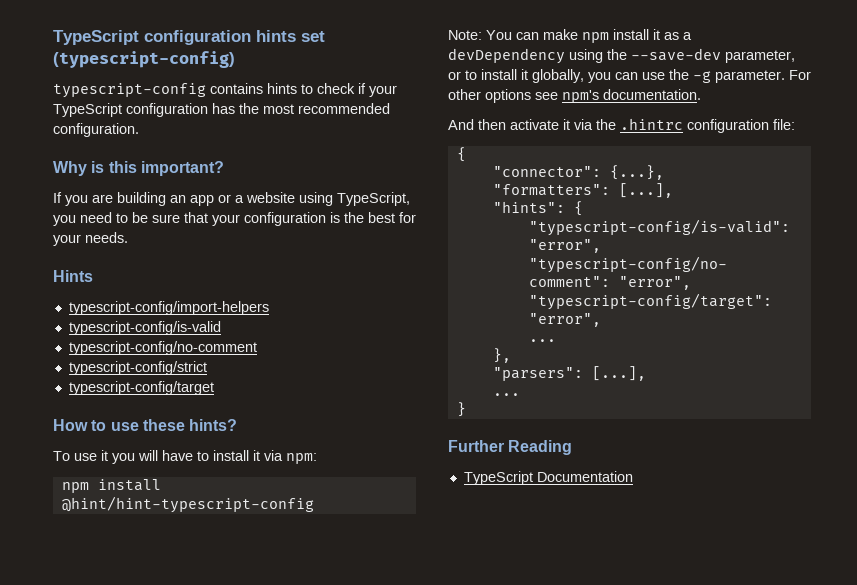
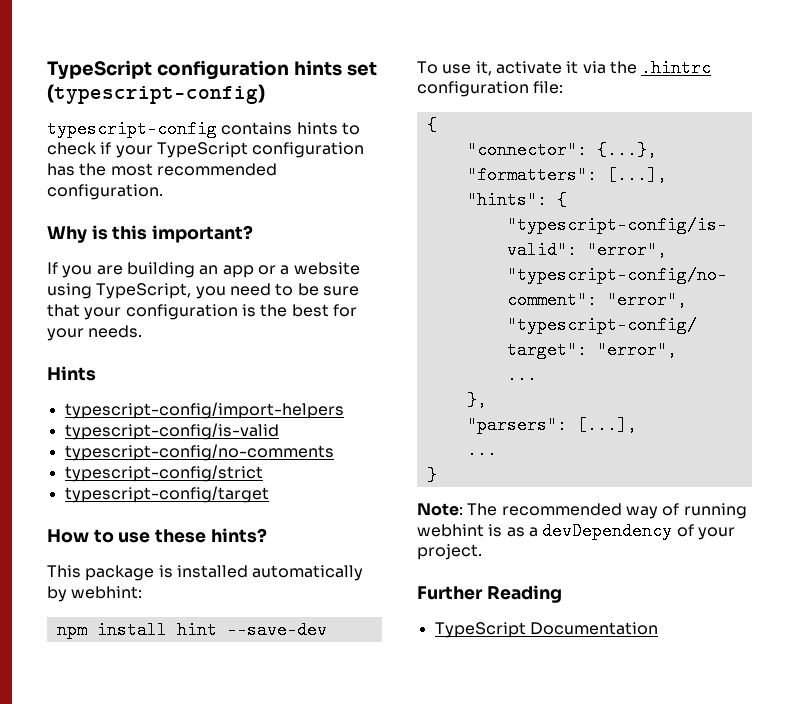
- typescript-config/no-comment
+ typescript-config/no-comments
- To use it you will have to install it via npm:
- npm install @hint/hint-typescript-config
- Note: You can make npm install it as a devDependency using the --save-dev parameter, or to install it globally, you can use the -g parameter. For other options see npm's documentation.
- And then activate it via the .hintrc configuration file:
+ This package is installed automatically by webhint:
+ npm install hint --save-dev
+ To use it, activate it via the .hintrc configuration file:
+ Note: The recommended way of running webhint is as a devDependency of your project.

